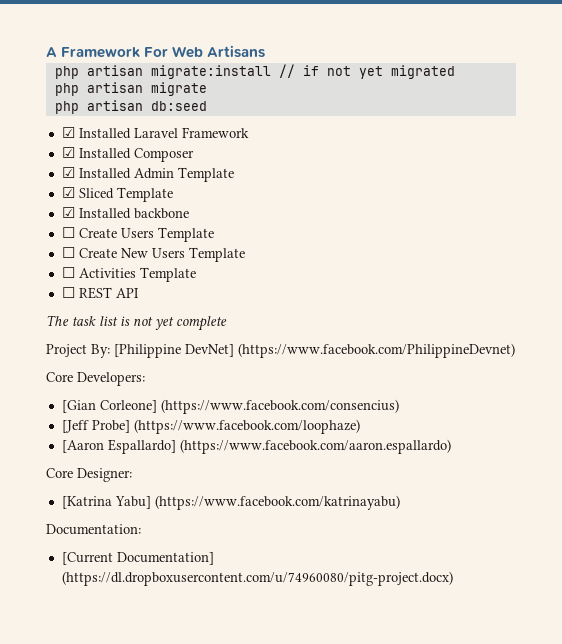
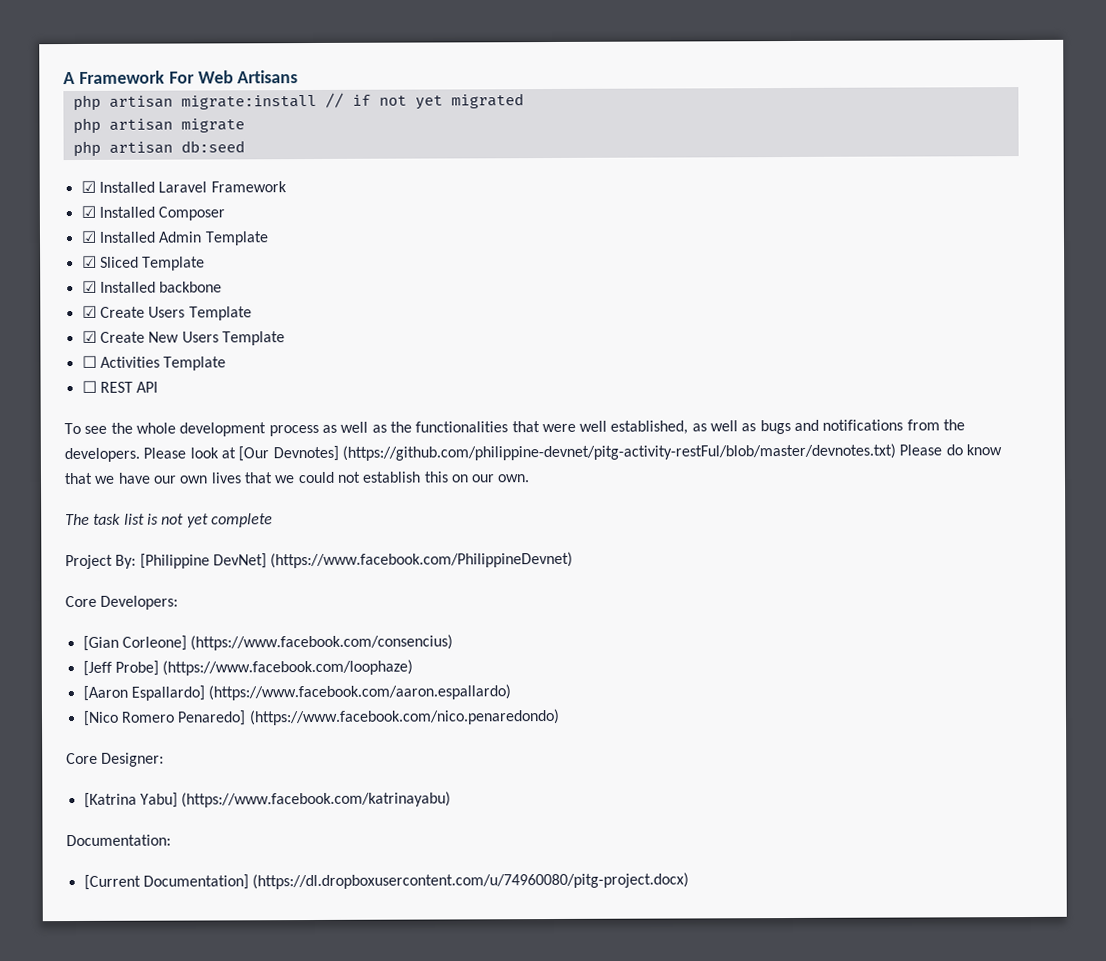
- ☐ Create Users Template
+ ☑ Create Users Template
- ☐ Create New Users Template
+ ☑ Create New Users Template
+ To see the whole development process as well as the functionalities that were well established, as well as bugs and notifications from the developers. Please look at [Our Devnotes] (https://github.com/philippine-devnet/pitg-activity-restFul/blob/master/devnotes.txt) Please do know that we have our own lives that we could not establish this on our own.
+ [Nico Romero Penaredo] (https://www.facebook.com/nico.penaredondo)

